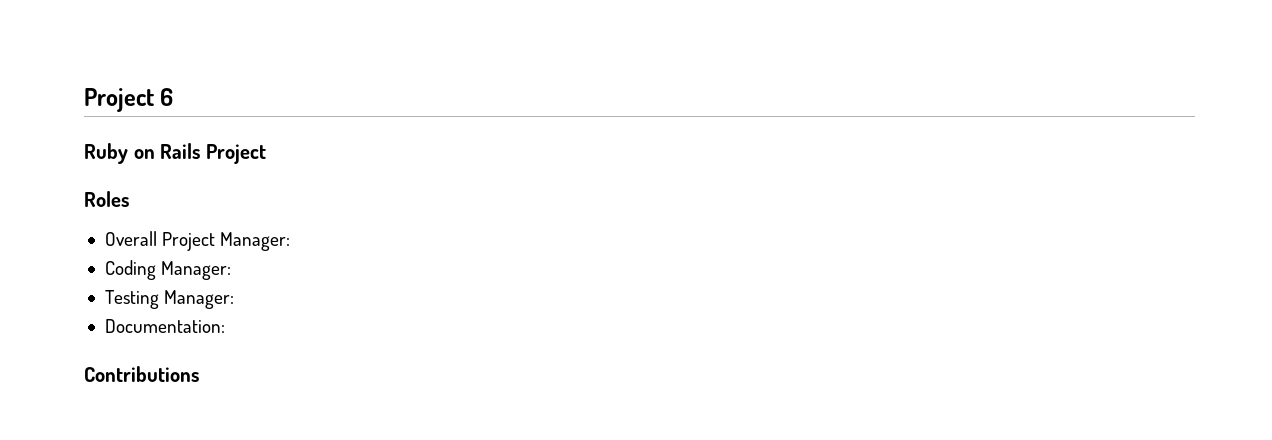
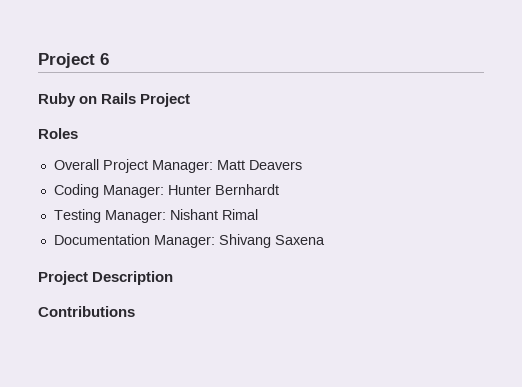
- Overall Project Manager:
+ Overall Project Manager: Matt Deavers
- Coding Manager:
+ Coding Manager: Hunter Bernhardt
- Testing Manager:
- Documentation:
+ Testing Manager: Nishant Rimal
+ Documentation Manager: Shivang Saxena
+ Project Description

